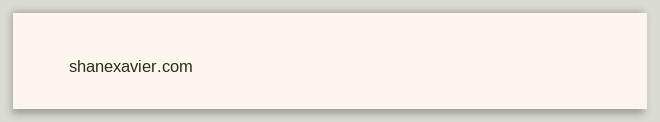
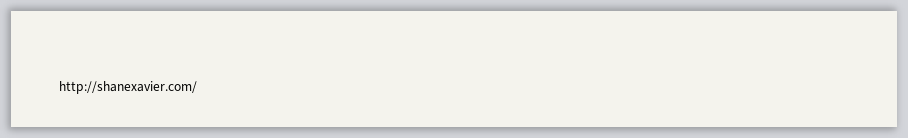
- shanexavier.com
+ http://shanexavier.com/

